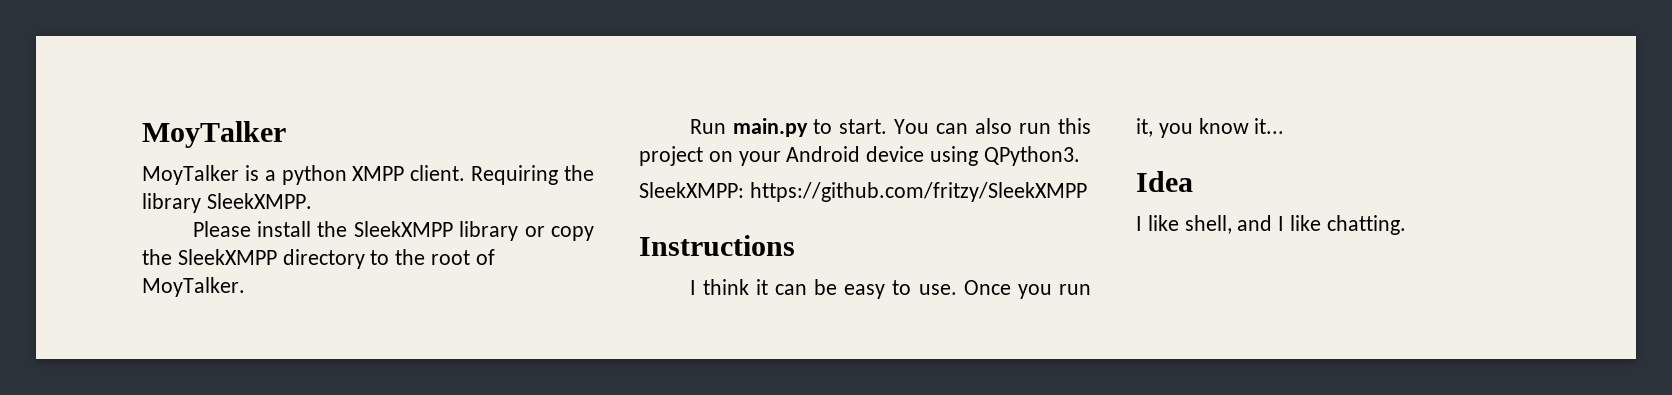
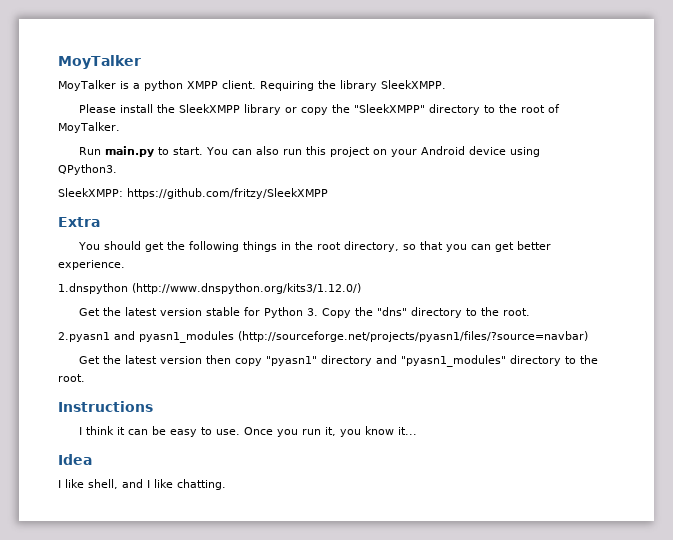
- Please install the SleekXMPP library or copy the SleekXMPP directory to the root of MoyTalker.
+ Please install the SleekXMPP library or copy the "SleekXMPP" directory to the root of MoyTalker.
+ Extra
+ You should get the following things in the root directory, so that you can get better experience.
+ 1.dnspython (http://www.dnspython.org/kits3/1.12.0/)
+ Get the latest version stable for Python 3. Copy the "dns" directory to the root.
+ 2.pyasn1 and pyasn1_modules (http://sourceforge.net/projects/pyasn1/files/?source=navbar)
+ Get the latest version then copy "pyasn1" directory and "pyasn1_modules" directory to the root.

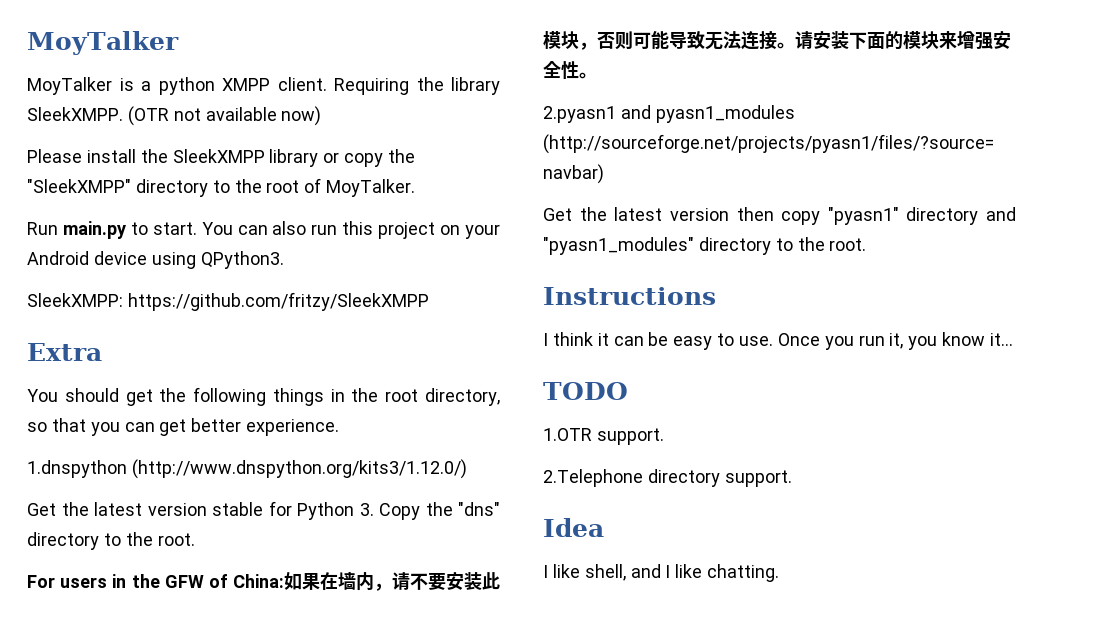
+ (OTR not available now)
+ For users in the GFW of China:如果在墙内，请不要安装此模块，否则可能导致无法连接。请安装下面的模块来增强安全性。
+ TODO
+ 1.OTR support.
+ 2.Telephone directory support.

